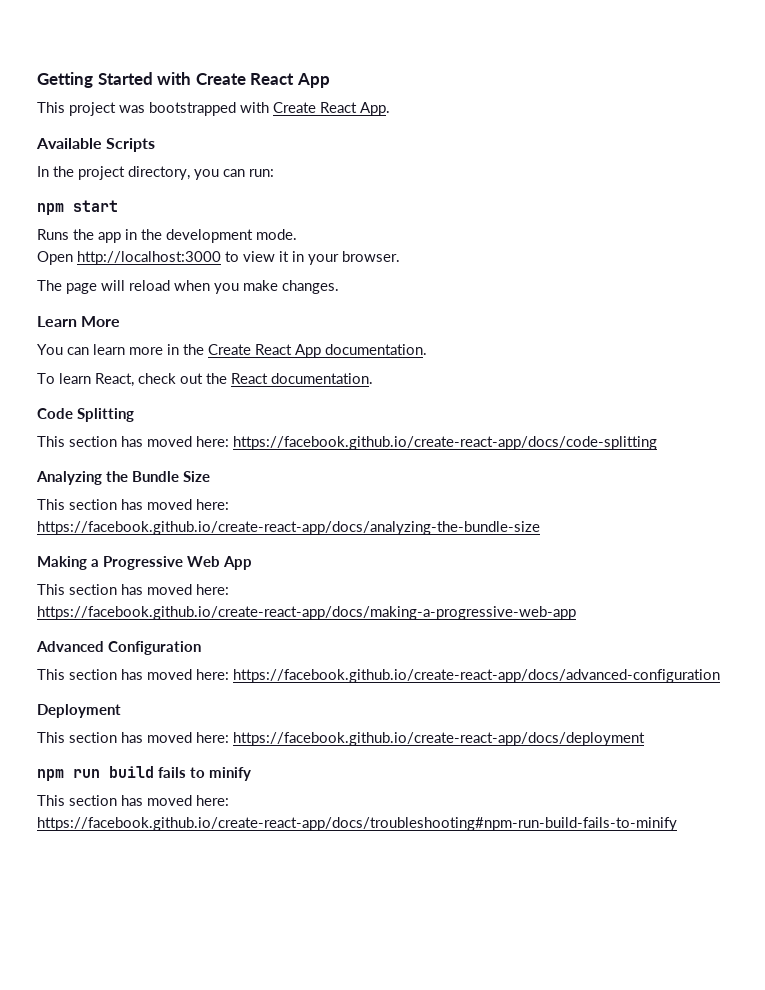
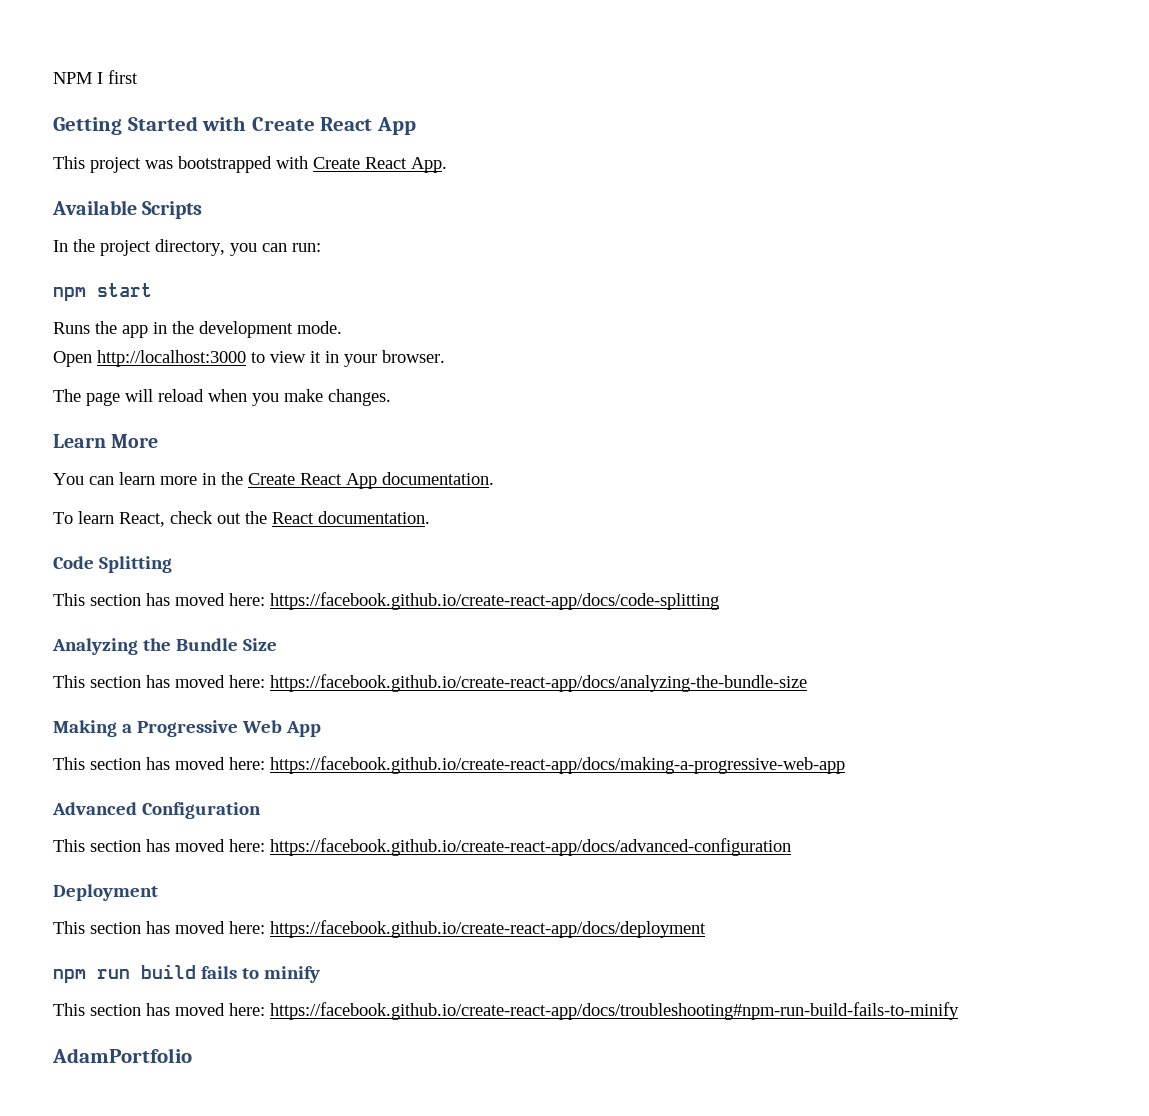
+ NPM I first
+ AdamPortfolio

